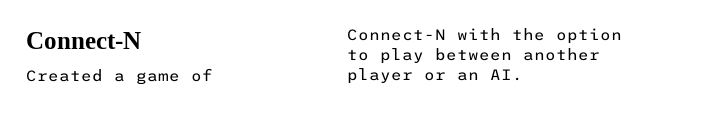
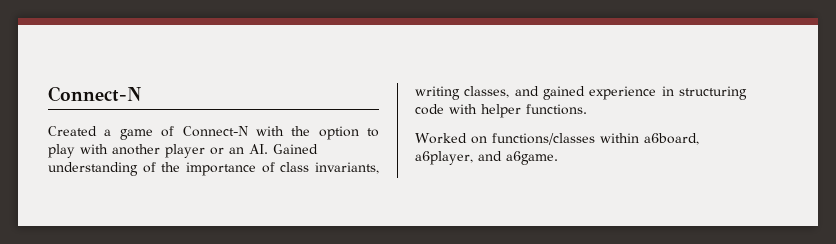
- Created a game of Connect-N with the option to play between another player or an AI.
+ Created a game of Connect-N with the option to play with another player or an AI. Gained understanding of the importance of class invariants, writing classes, and gained experience in structuring code with helper functions.
+ Worked on functions/classes within a6board, a6player, and a6game.

